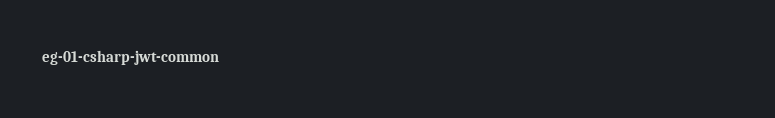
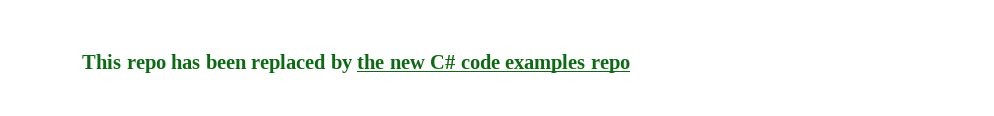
- eg-01-csharp-jwt-common
+ This repo has been replaced by the new C# code examples repo

